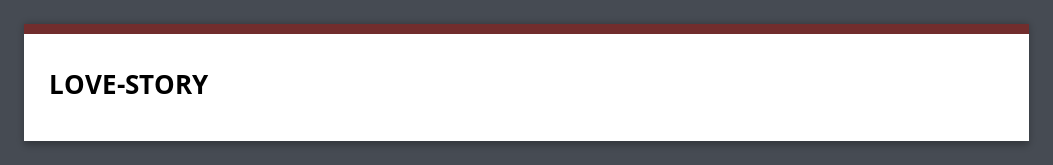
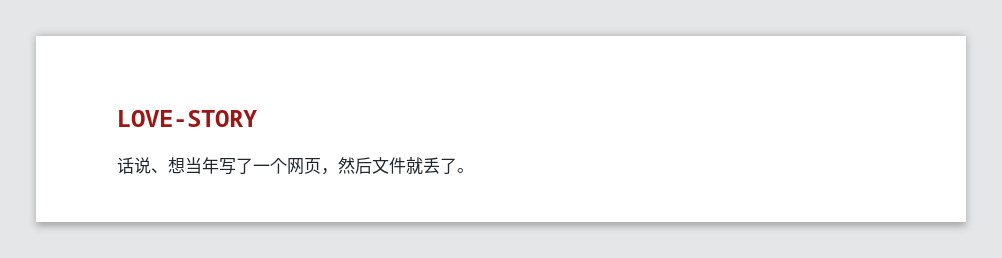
+ 话说、想当年写了一个网页，然后文件就丢了。

